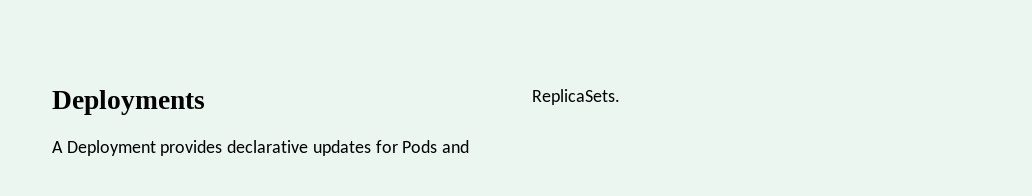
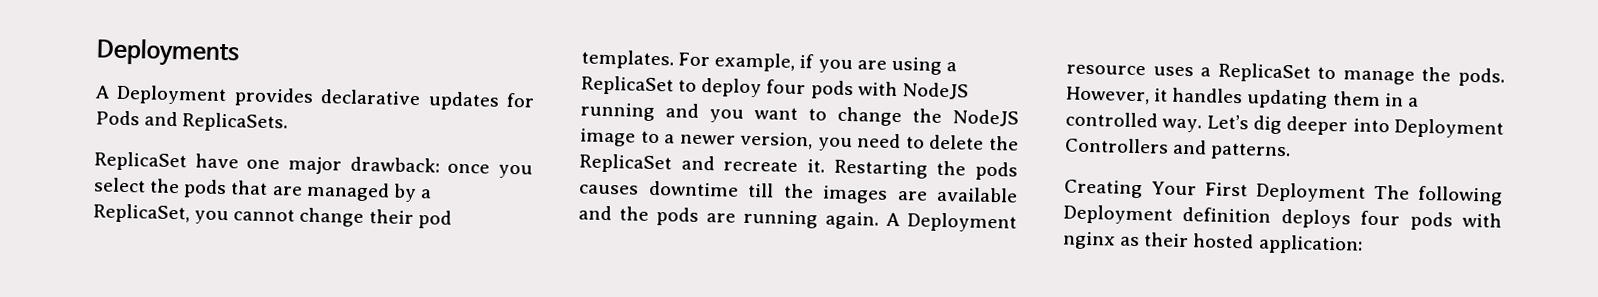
+ ReplicaSet have one major drawback: once you select the pods that are managed by a ReplicaSet, you cannot change their pod templates. For example, if you are using a ReplicaSet to deploy four pods with NodeJS running and you want to change the NodeJS image to a newer version, you need to delete the ReplicaSet and recreate it. Restarting the pods causes downtime till the images are available and the pods are running again. A Deployment resource uses a ReplicaSet to manage the pods. However, it handles updating them in a controlled way. Let’s dig deeper into Deployment Controllers and patterns.
+ Creating Your First Deployment The following Deployment definition deploys four pods with nginx as their hosted application:

